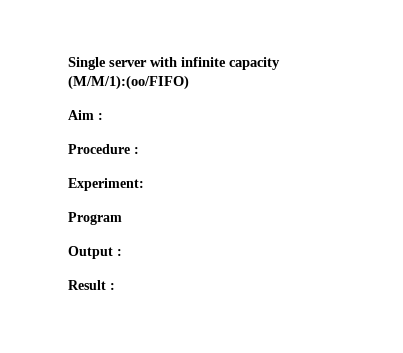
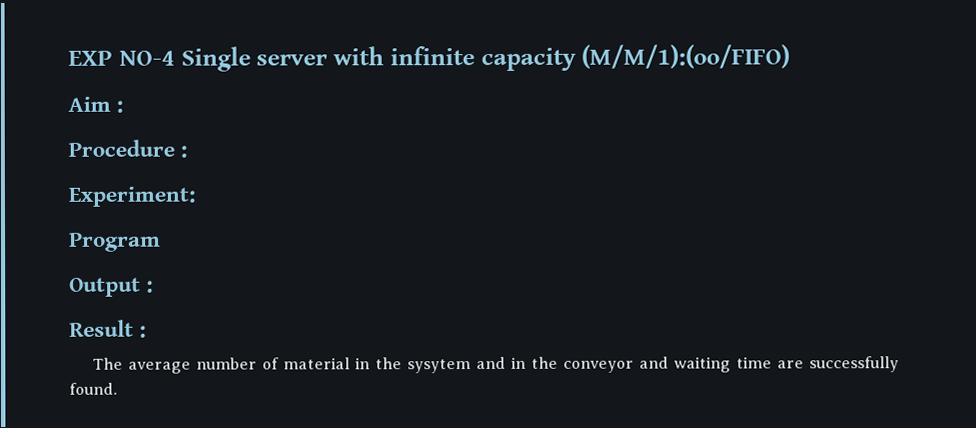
- Single server with infinite capacity (M/M/1):(oo/FIFO)
+ EXP NO-4 Single server with infinite capacity (M/M/1):(oo/FIFO)
+ The average number of material in the sysytem and in the conveyor and waiting time are successfully found.

